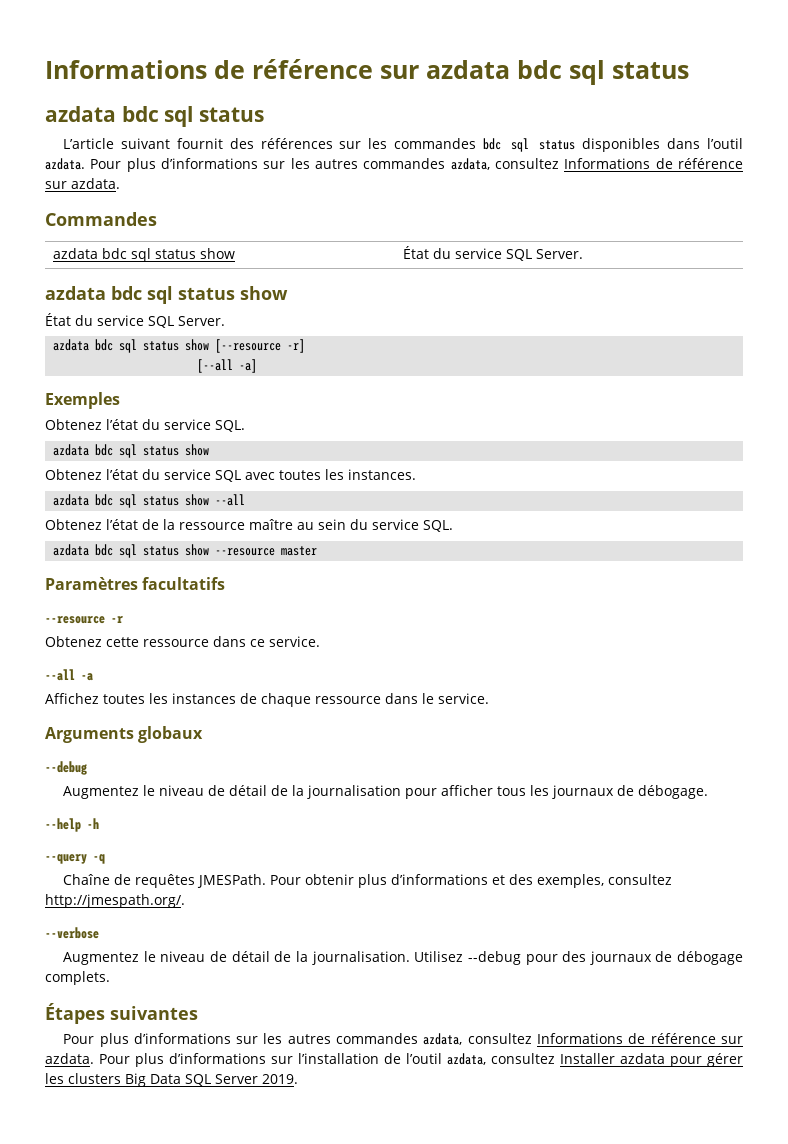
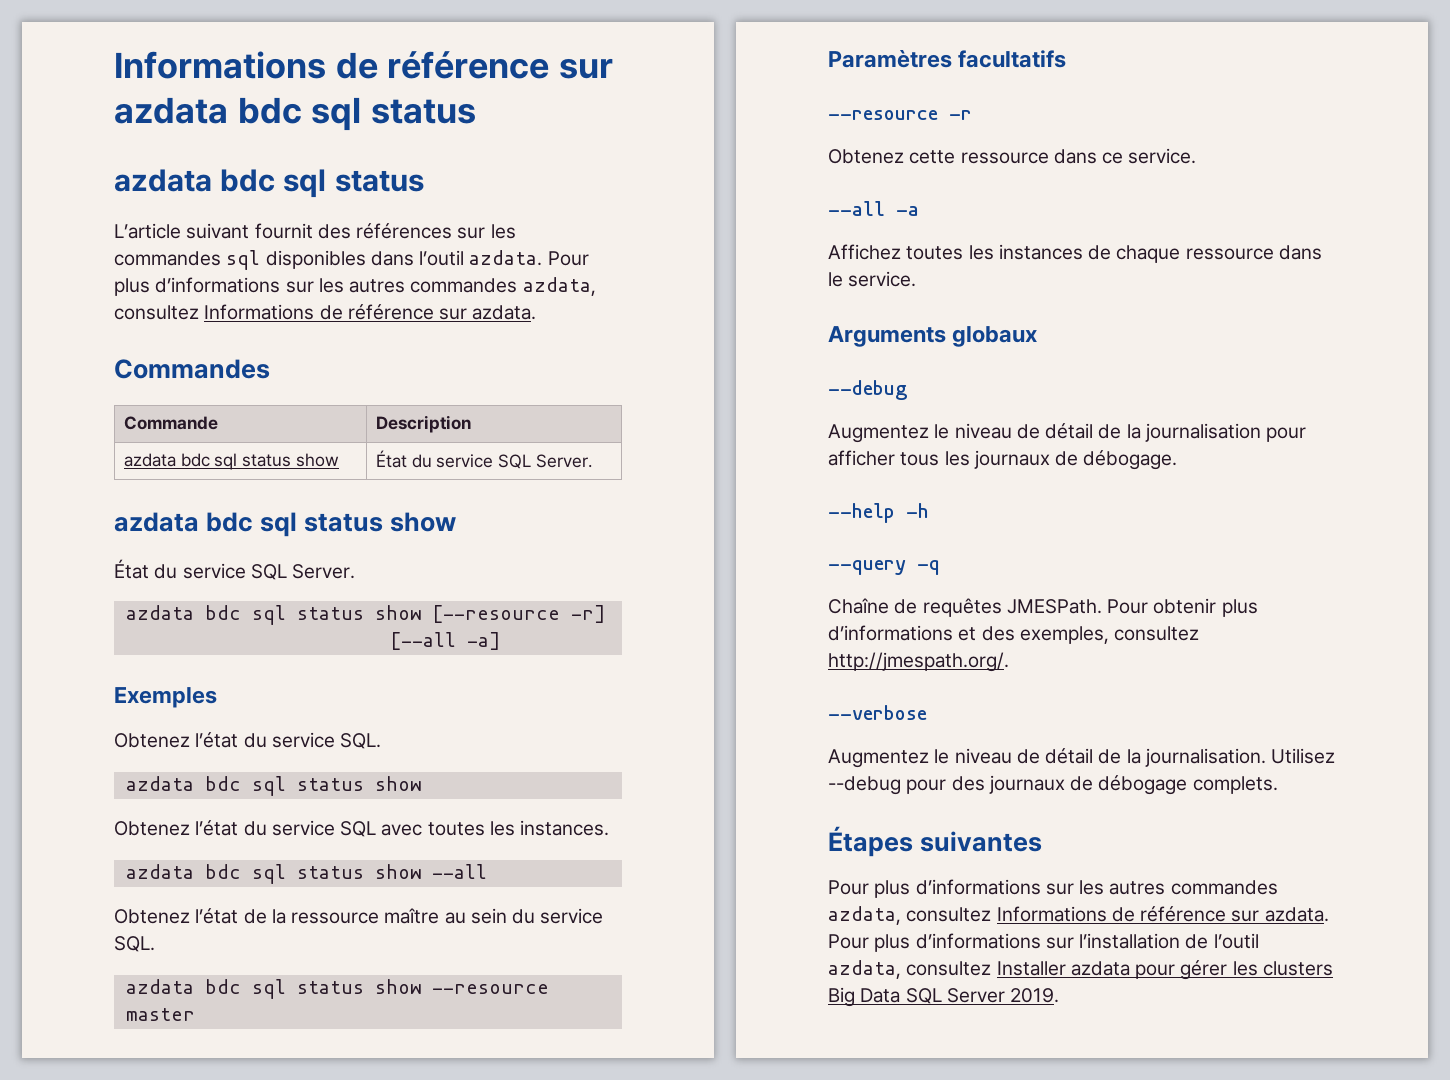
- L’article suivant fournit des références sur les commandes bdc sql status disponibles dans l’outil azdata.
+ L’article suivant fournit des références sur les commandes sql disponibles dans l’outil azdata.
+ Commande | Description

